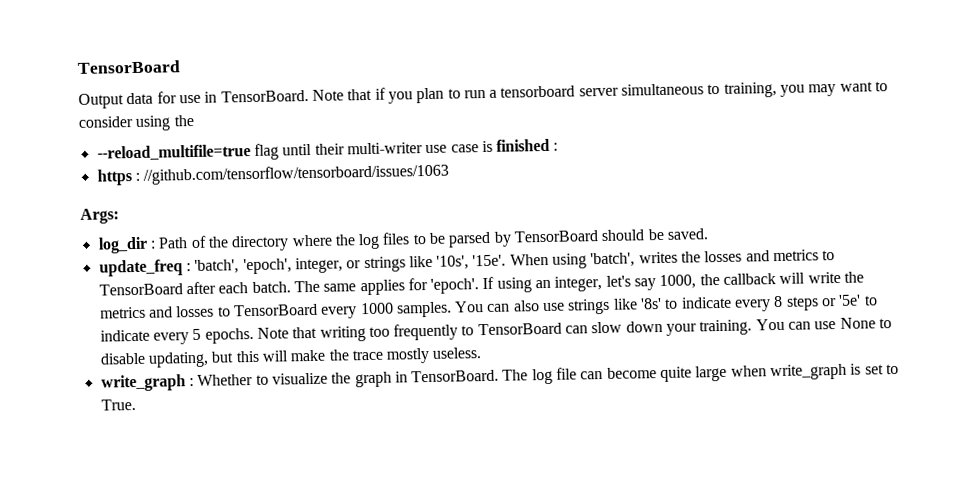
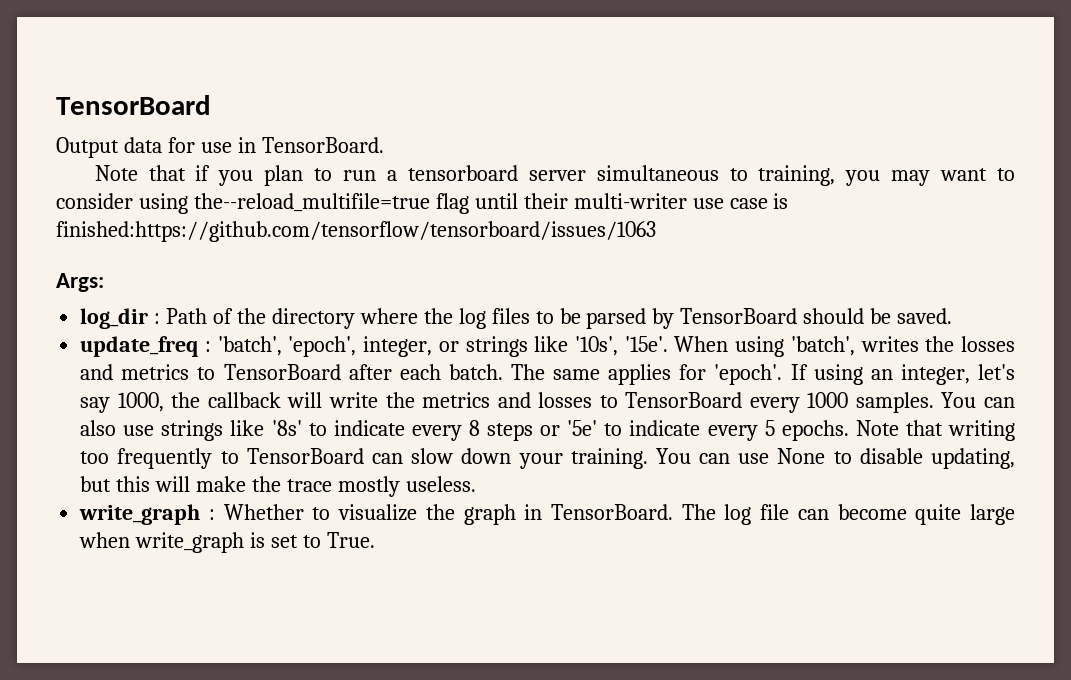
- Output data for use in TensorBoard. Note that if you plan to run a tensorboard server simultaneous to training, you may want to consider using the
- --reload_multifile=true flag until their multi-writer use case is finished :
- https : //github.com/tensorflow/tensorboard/issues/1063
+ Output data for use in TensorBoard.
+ Note that if you plan to run a tensorboard server simultaneous to training, you may want to consider using the--reload_multifile=true flag until their multi-writer use case is finished:https://github.com/tensorflow/tensorboard/issues/1063

